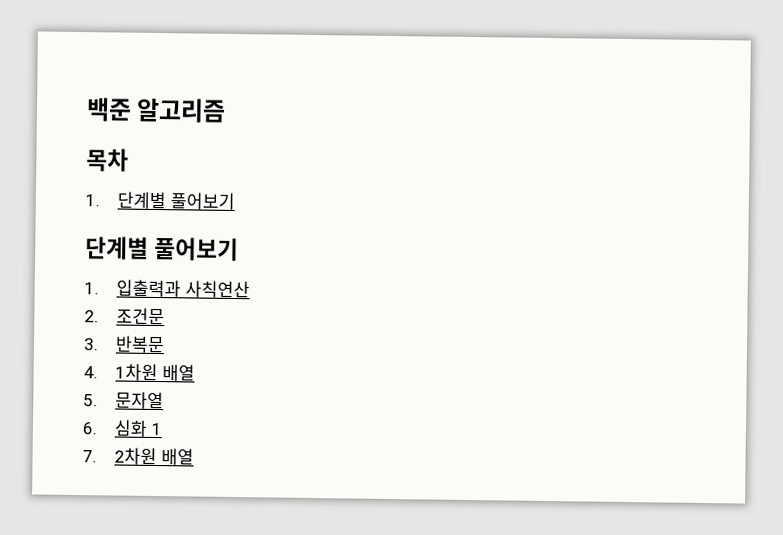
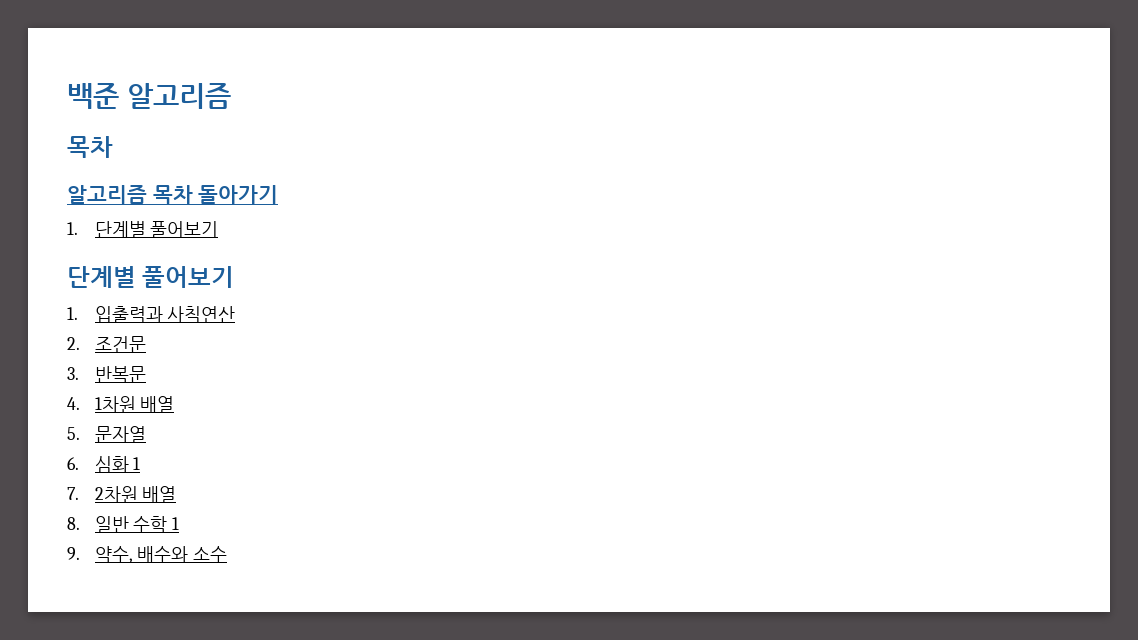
+ 알고리즘 목차 돌아가기
+ 8. 일반 수학 1
+ 9. 약수, 배수와 소수

